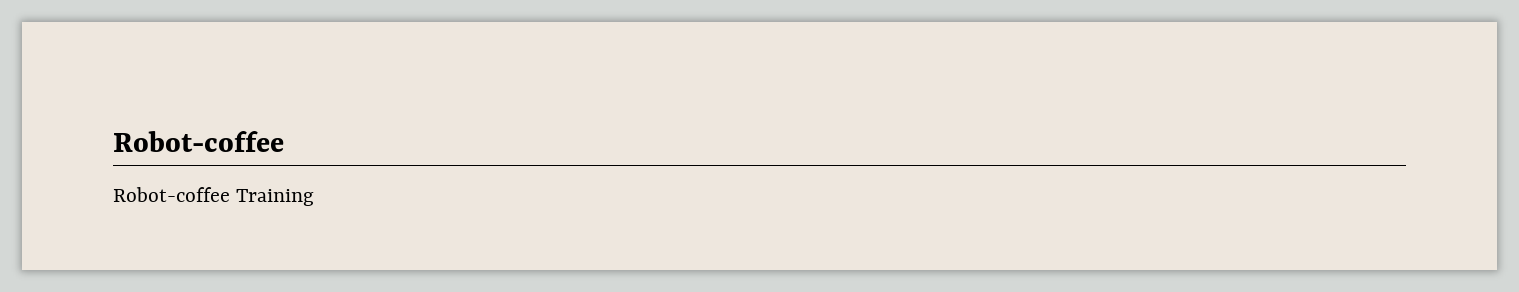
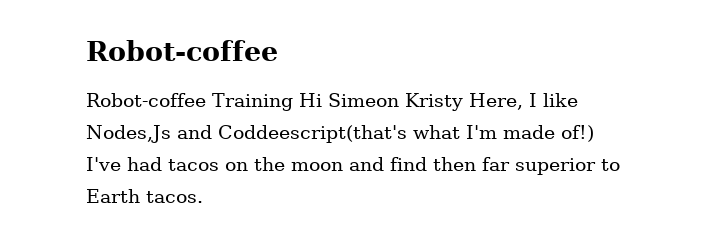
- Robot-coffee Training
+ Robot-coffee Training Hi Simeon Kristy Here, I like Nodes,Js and Coddeescript(that's what I'm made of!) I've had tacos on the moon and find then far superior to Earth tacos.

